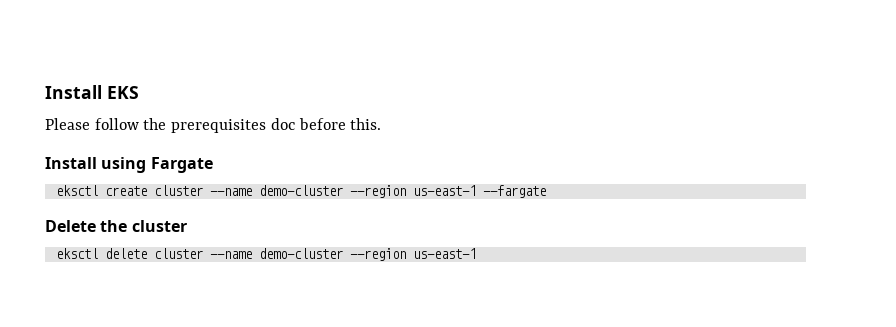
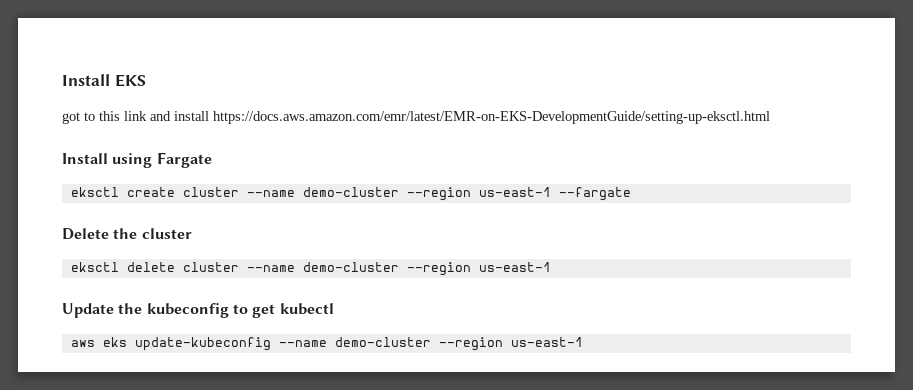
- Please follow the prerequisites doc before this.
+ got to this link and install https://docs.aws.amazon.com/emr/latest/EMR-on-EKS-DevelopmentGuide/setting-up-eksctl.html
+ Update the kubeconfig to get kubectl
+ aws eks update-kubeconfig --name demo-cluster --region us-east-1

